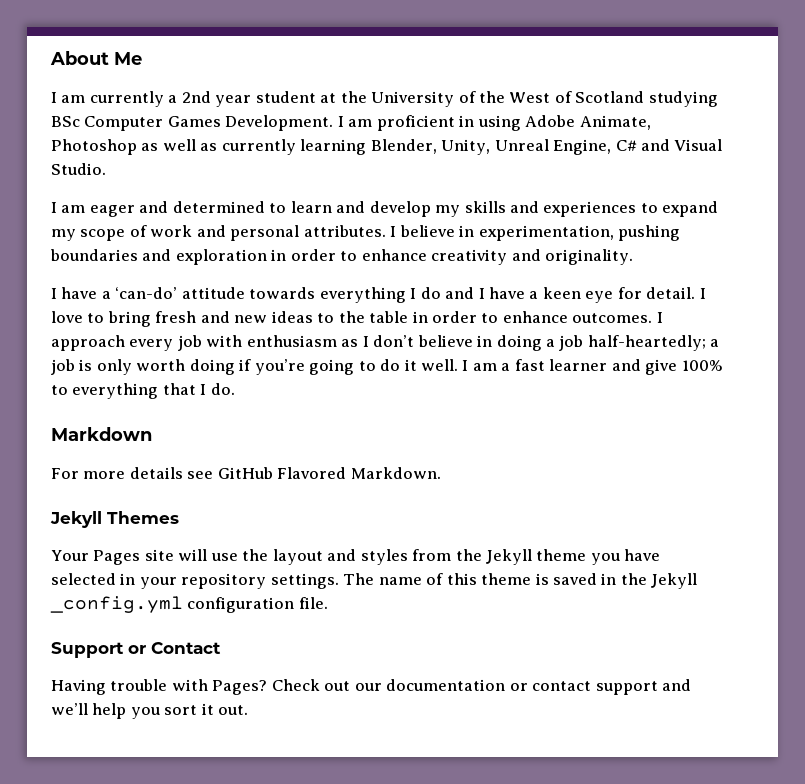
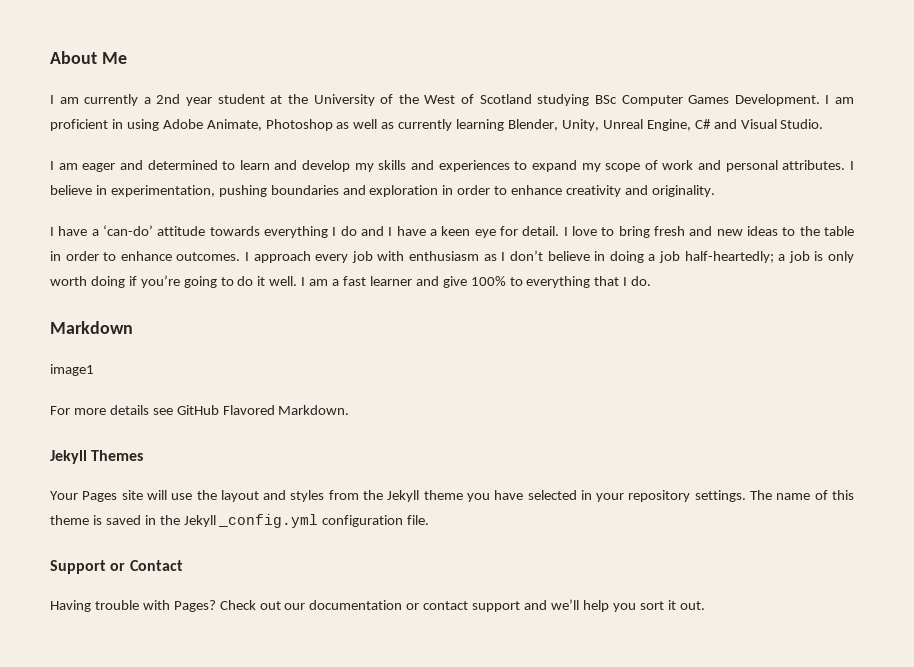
+ image1

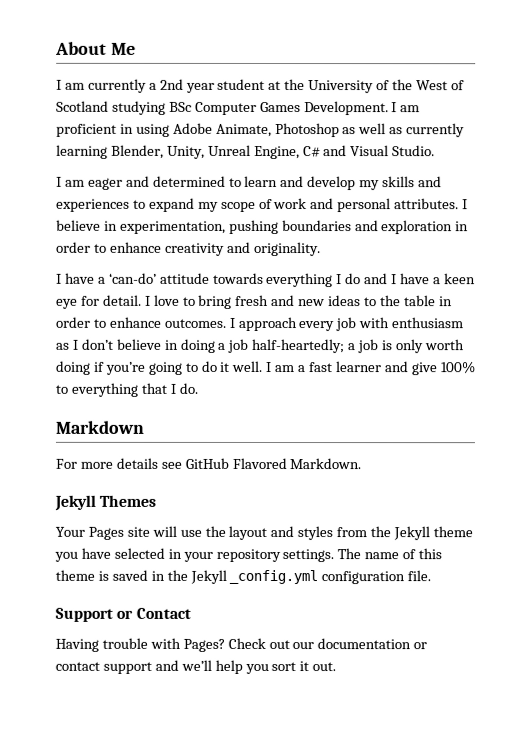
- image1

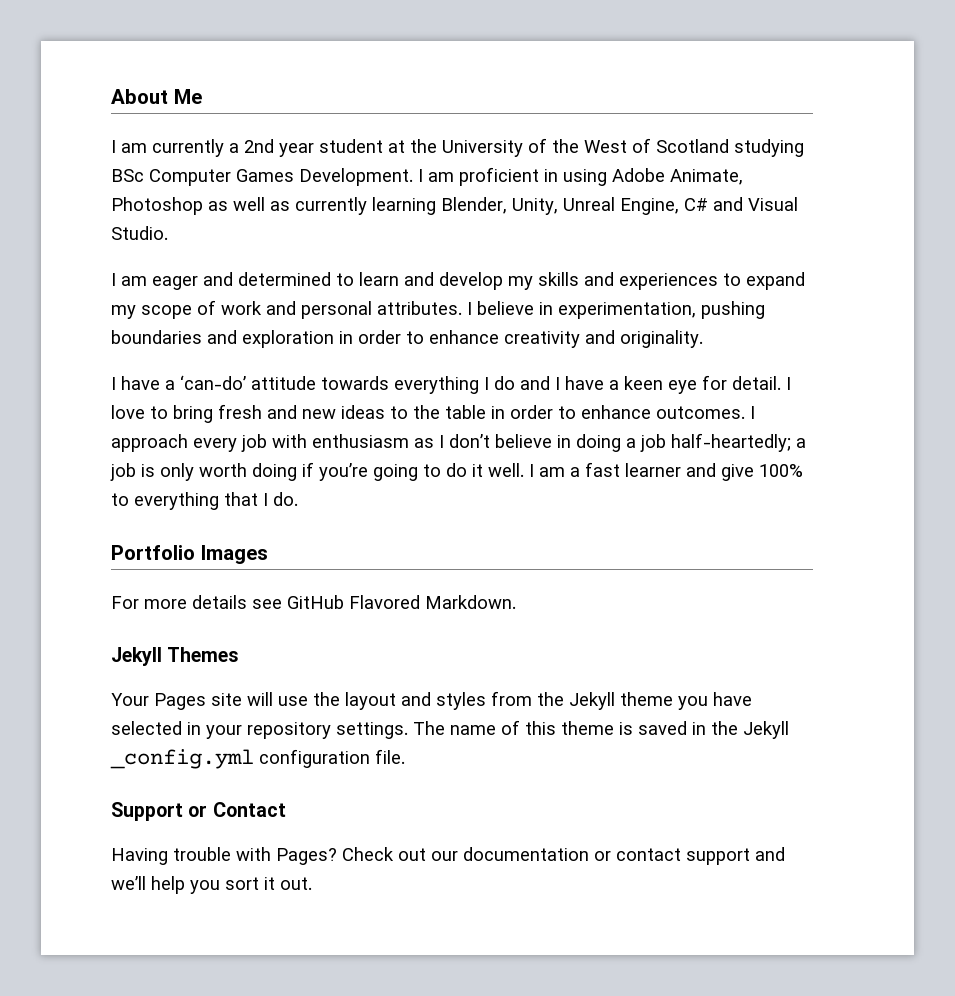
- Markdown
+ Portfolio Images

